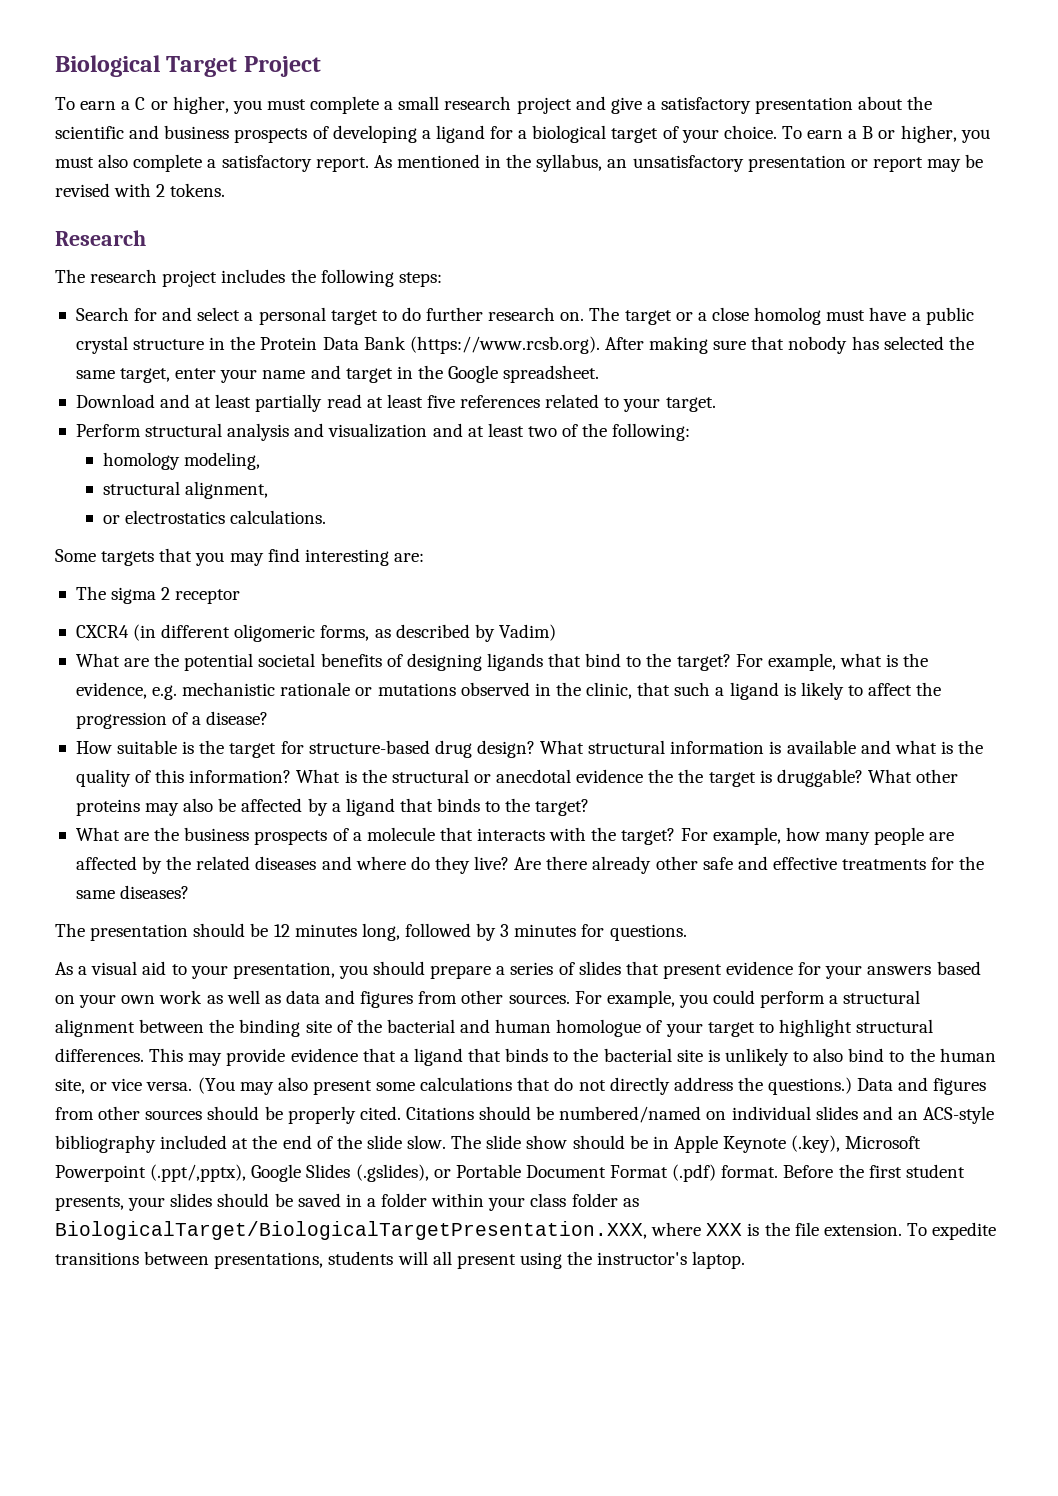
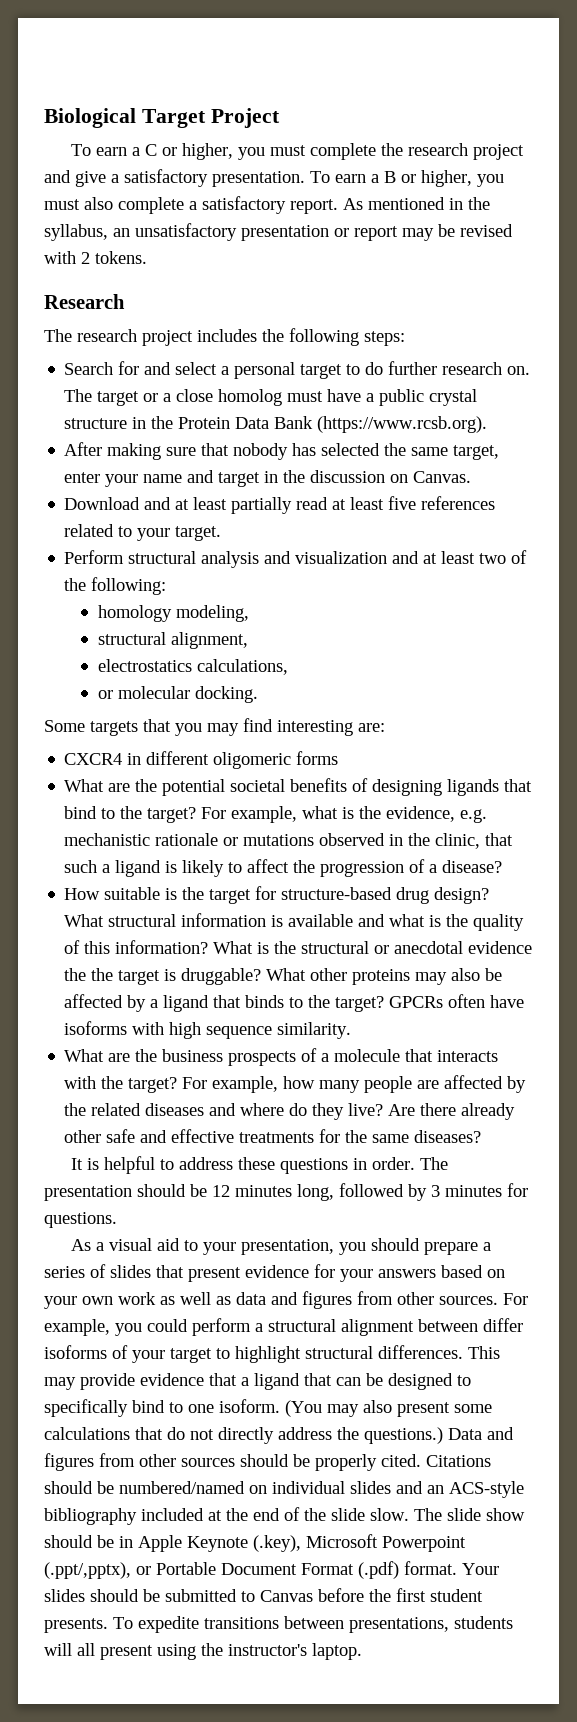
- To earn a C or higher, you must complete a small research project and give a satisfactory presentation about the scientific and business prospects of developing a ligand for a biological target of your choice.
+ To earn a C or higher, you must complete the research project and give a satisfactory presentation.
- The target or a close homolog must have a public crystal structure in the Protein Data Bank (https://www.rcsb.org). After making sure that nobody has selected the same target, enter your name and target in the Google spreadsheet.
+ The target or a close homolog must have a public crystal structure in the Protein Data Bank (https://www.rcsb.org).
+ After making sure that nobody has selected the same target, enter your name and target in the discussion on Canvas.
- or electrostatics calculations.
+ electrostatics calculations,
+ or molecular docking.
- The sigma 2 receptor
- CXCR4 (in different oligomeric forms, as described by Vadim)
+ CXCR4 in different oligomeric forms
+ GPCRs often have isoforms with high sequence similarity.
+ It is helpful to address these questions in order.
- For example, you could perform a structural alignment between the binding site of the bacterial and human homologue of your target to highlight structural differences.
+ For example, you could perform a structural alignment between differ isoforms of your target to highlight structural differences.
- This may provide evidence that a ligand that binds to the bacterial site is unlikely to also bind to the human site, or vice versa.
+ This may provide evidence that a ligand that can be designed to specifically bind to one isoform.
- The slide show should be in Apple Keynote (.key), Microsoft Powerpoint (.ppt/,pptx), Google Slides (.gslides), or Portable Document Format (.pdf) format.
+ The slide show should be in Apple Keynote (.key), Microsoft Powerpoint (.ppt/,pptx), or Portable Document Format (.pdf) format.
- Before the first student presents, your slides should be saved in a folder within your class folder as BiologicalTarget/BiologicalTargetPresentation.XXX, where XXX is the file extension.
+ Your slides should be submitted to Canvas before the first student presents.

